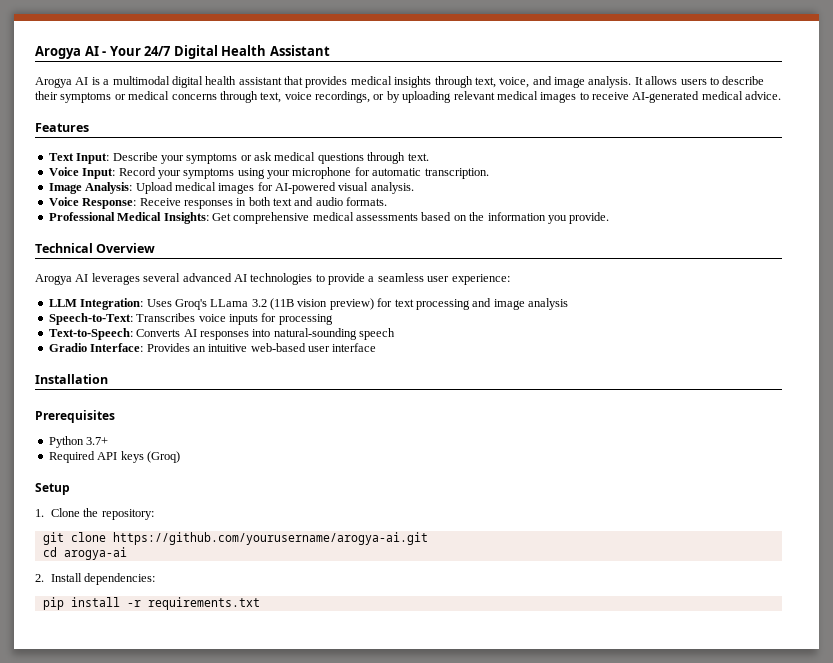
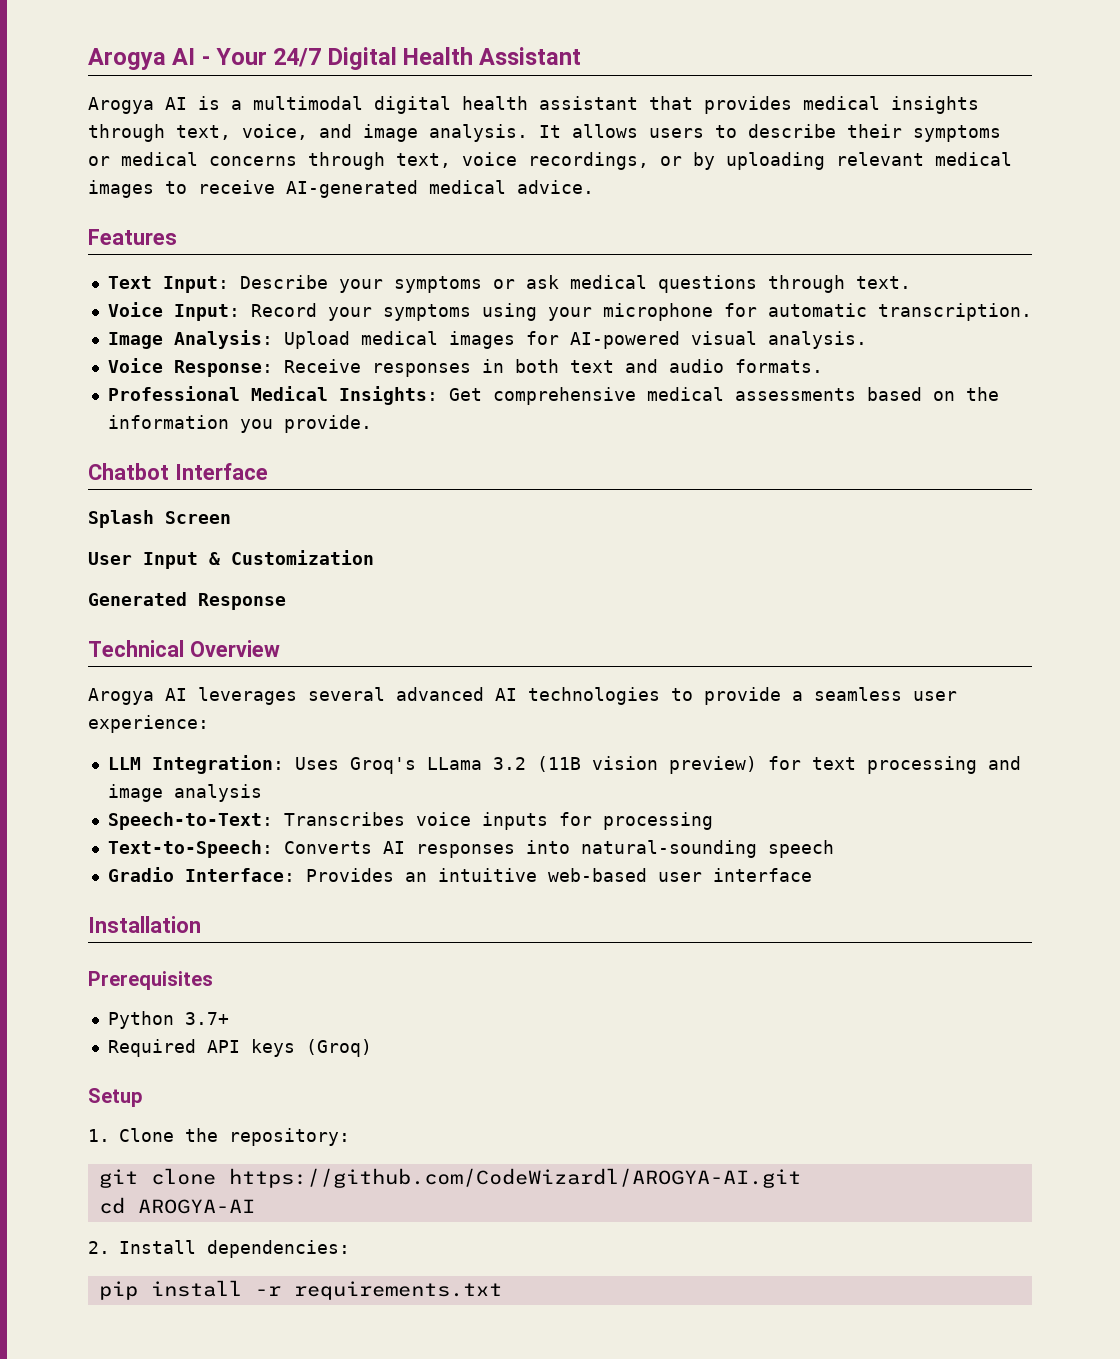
+ Chatbot Interface
+ Splash Screen
+ User Input & Customization
+ Generated Response
- git clone https://github.com/yourusername/arogya-ai.git
+ git clone https://github.com/CodeWizardl/AROGYA-AI.git
- cd arogya-ai
+ cd AROGYA-AI

